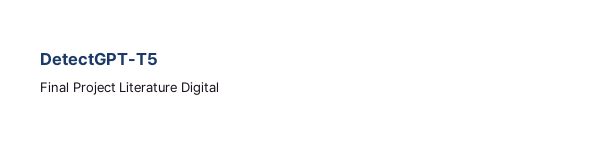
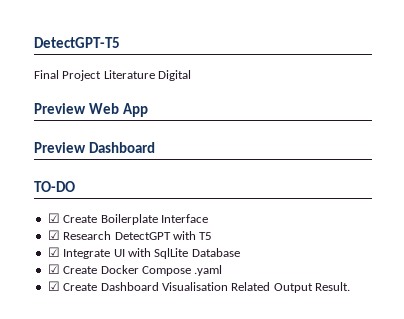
+ Preview Web App
+ Preview Dashboard
+ TO-DO
+ ☑ Create Boilerplate Interface
+ ☑ Research DetectGPT with T5
+ ☑ Integrate UI with SqlLite Database
+ ☑ Create Docker Compose .yaml
+ ☑ Create Dashboard Visualisation Related Output Result.

